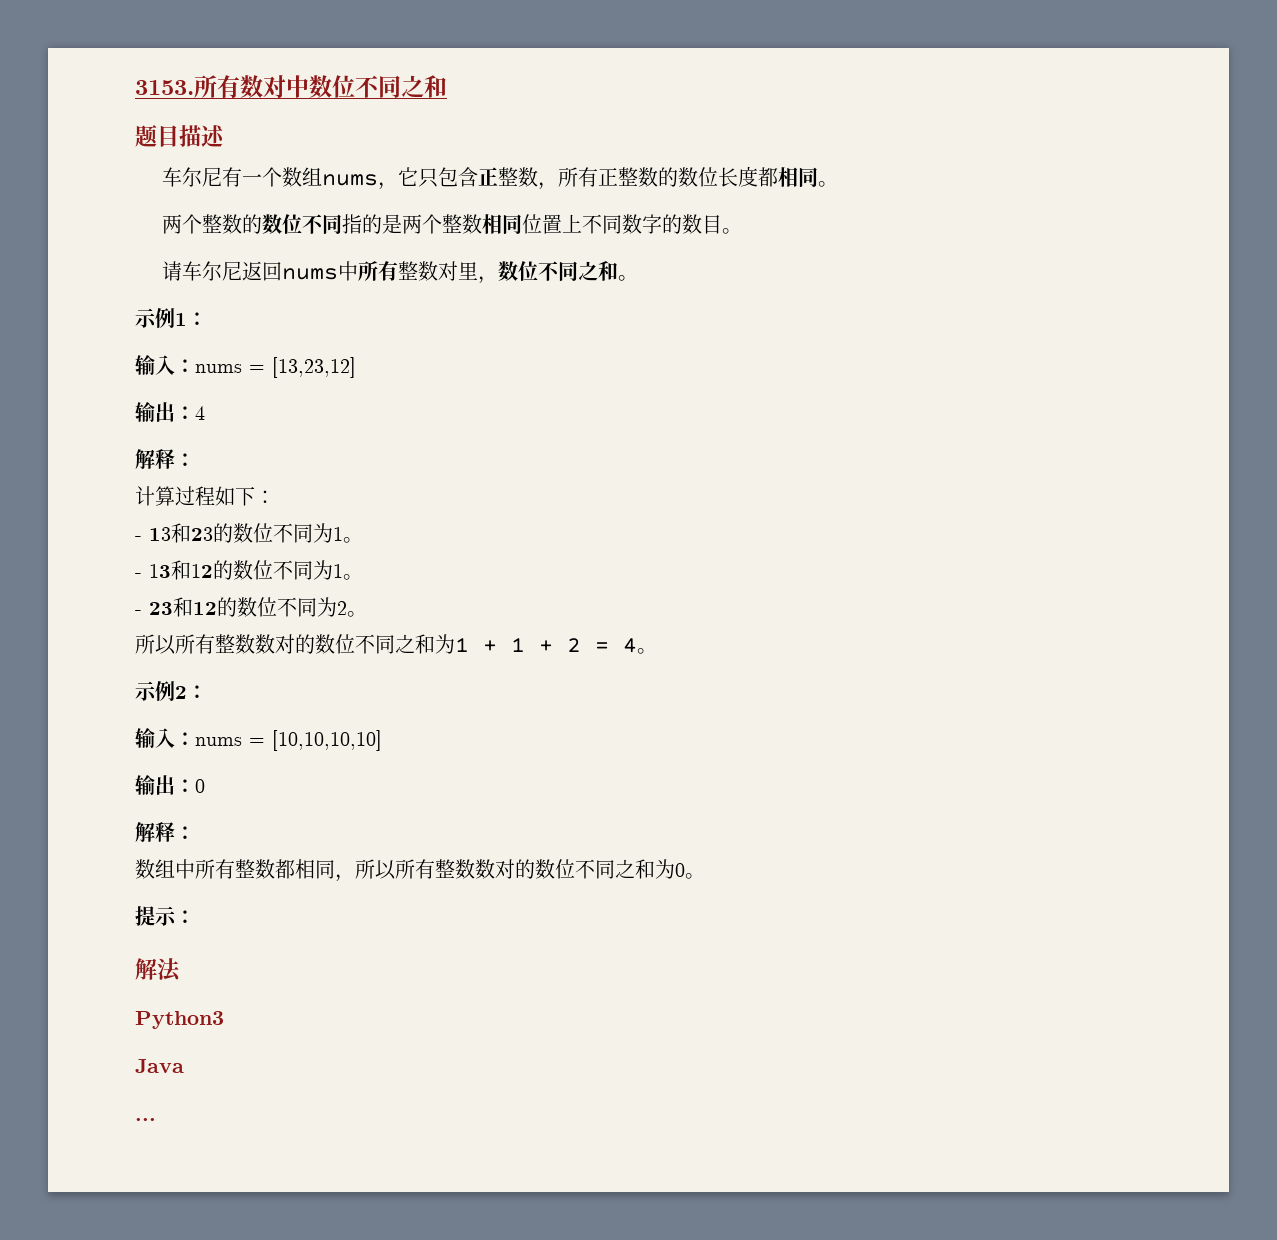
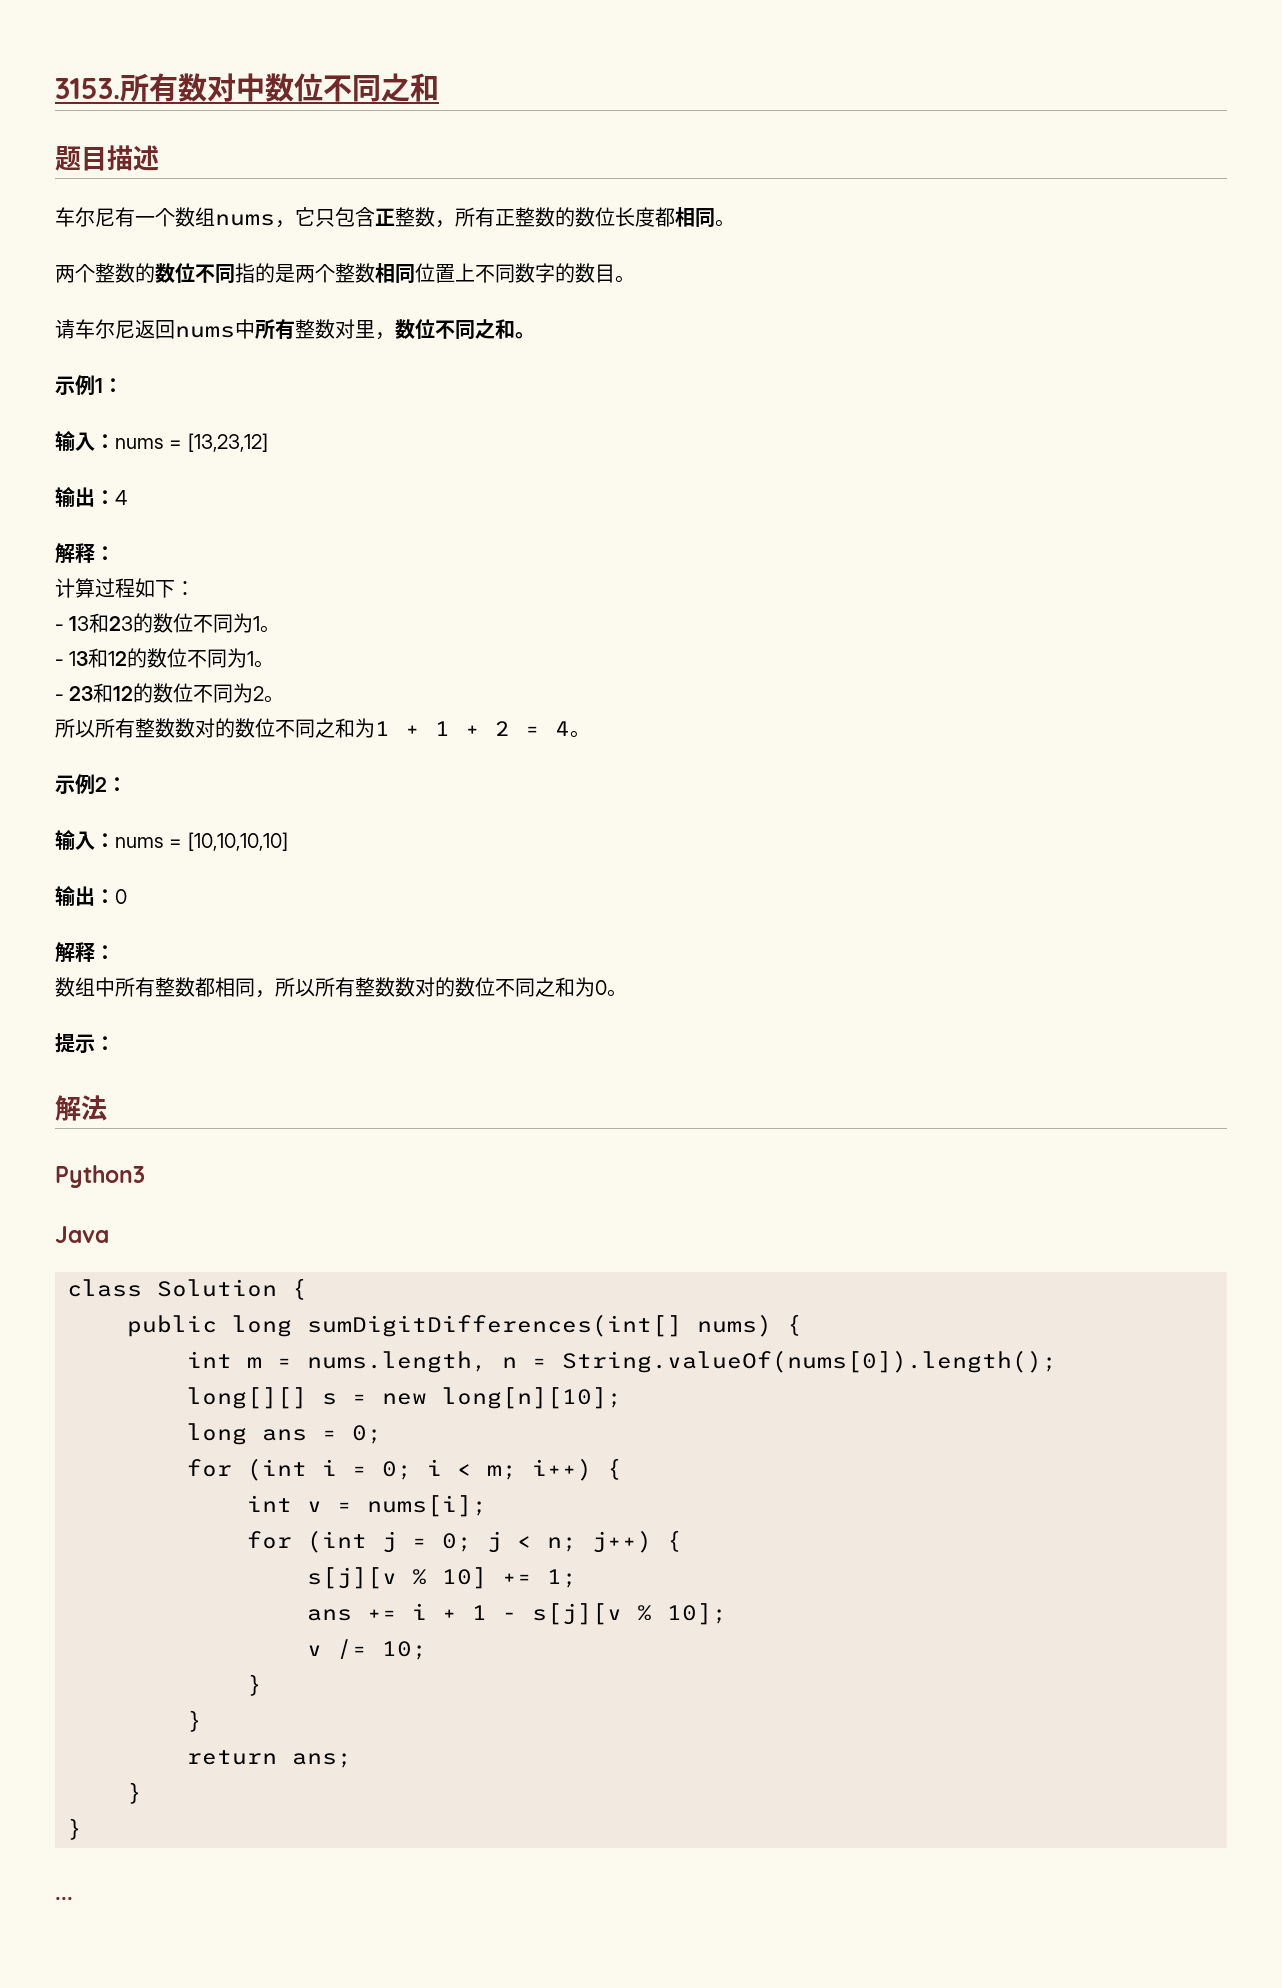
+ class Solution {
+ public long sumDigitDifferences(int[] nums) {
+ int m = nums.length, n = String.valueOf(nums[0]).length();
+ long[][] s = new long[n][10];
+ long ans = 0;
+ for (int i = 0; i < m; i++) {
+ int v = nums[i];
+ for (int j = 0; j < n; j++) {
+ s[j][v % 10] += 1;
+ ans += i + 1 - s[j][v % 10];
+ v /= 10;
+ }
+ }
+ return ans;
+ }
+ }

